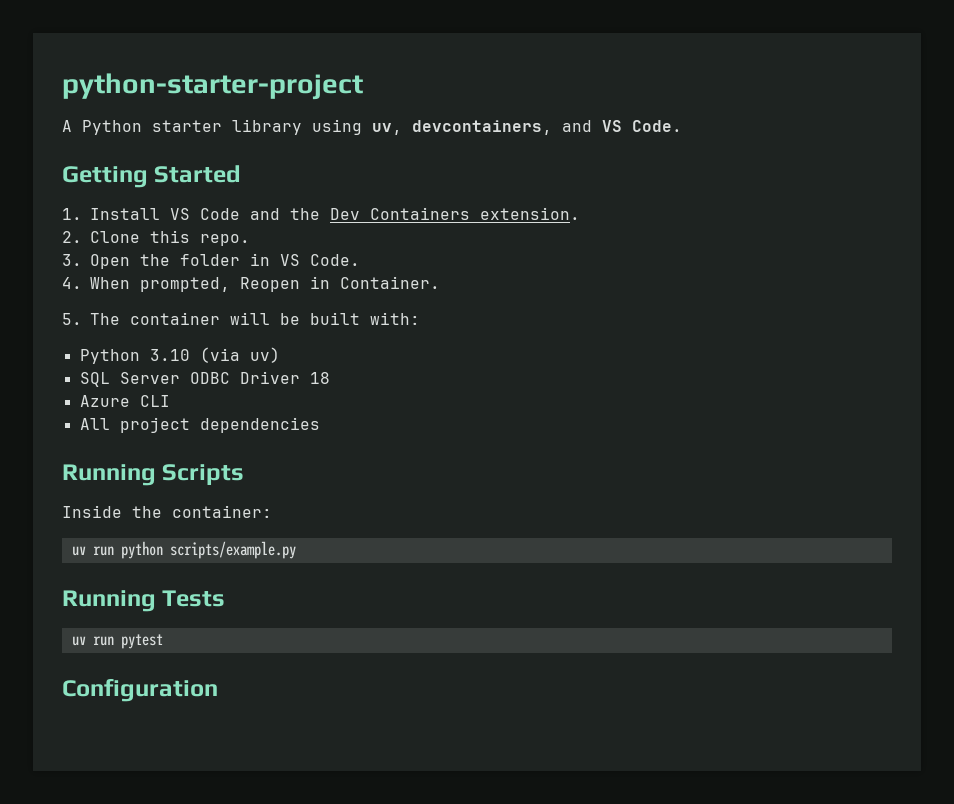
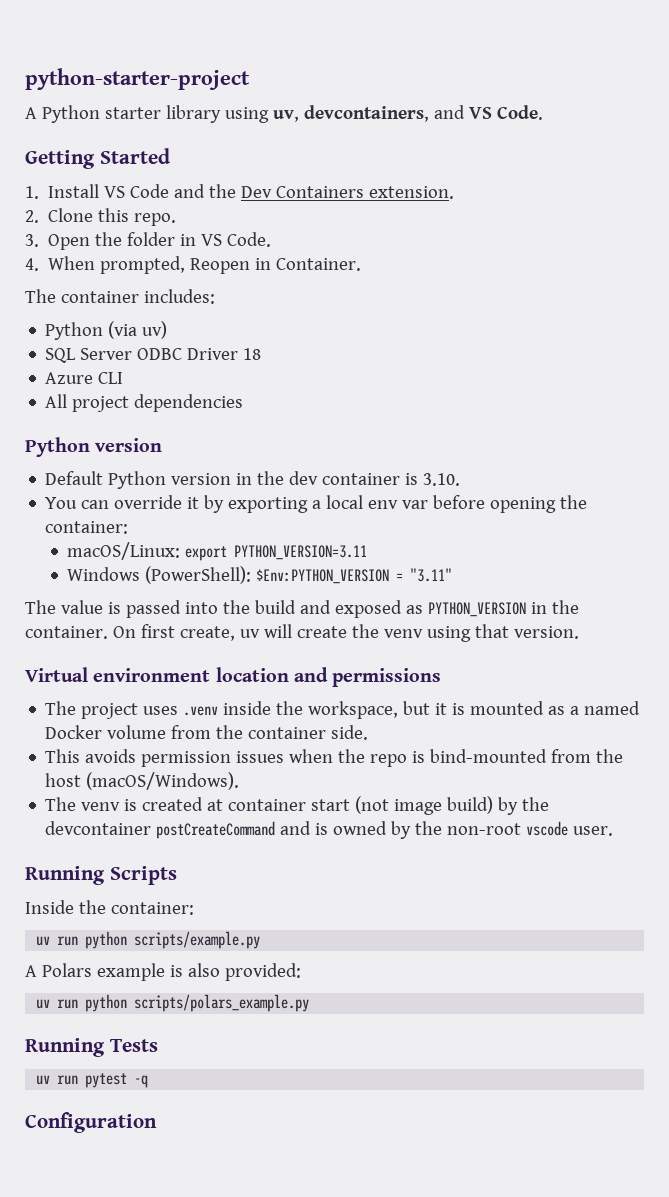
- 5. The container will be built with:
- Python 3.10 (via uv)
+ The container includes:
+ Python (via uv)
  All project dependencies
+ Python version
+ Default Python version in the dev container is 3.10.
+ You can override it by exporting a local env var before opening the container:
+ macOS/Linux: export PYTHON_VERSION=3.11
+ Windows (PowerShell): $Env:PYTHON_VERSION = "3.11"
+ The value is passed into the build and exposed as PYTHON_VERSION in the container. On first create, uv will create the venv using that version.
+ Virtual environment location and permissions
+ The project uses .venv inside the workspace, but it is mounted as a named Docker volume from the container side.
+ This avoids permission issues when the repo is bind-mounted from the host (macOS/Windows).
+ The venv is created at container start (not image build) by the devcontainer postCreateCommand and is owned by the non-root vscode user.
+ A Polars example is also provided:
+ uv run python scripts/polars_example.py
- uv run pytest
+ uv run pytest -q

